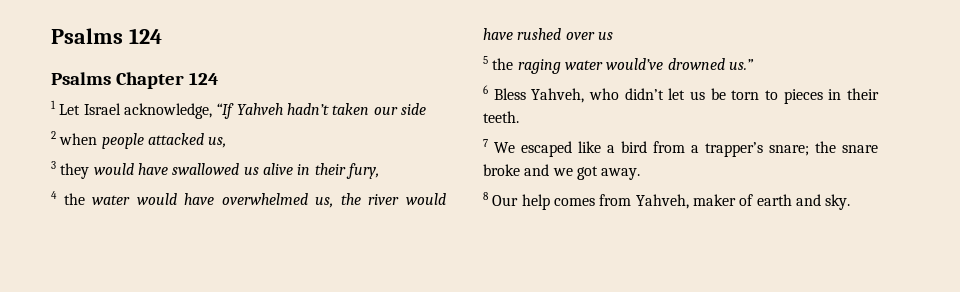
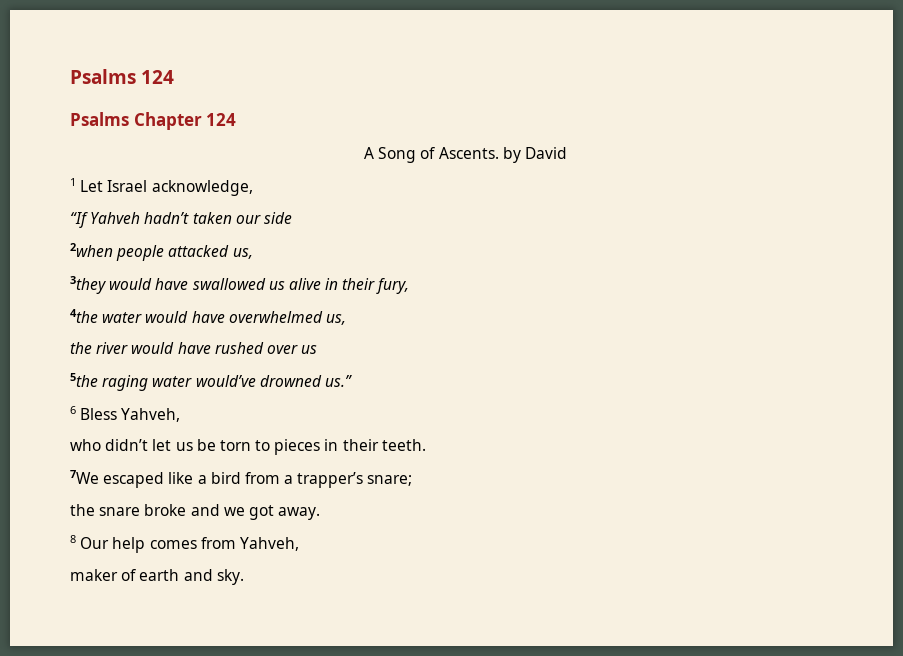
+ A Song of Ascents. by David
- 1 Let Israel acknowledge, “If Yahveh hadn’t taken our side
+ 1 Let Israel acknowledge,
+ “If Yahveh hadn’t taken our side
- 2 when people attacked us,
+ 2when people attacked us,
- 3 they would have swallowed us alive in their fury,
+ 3they would have swallowed us alive in their fury,
- 4 the water would have overwhelmed us, the river would have rushed over us
+ 4the water would have overwhelmed us,
+ the river would have rushed over us
- 5 the raging water would’ve drowned us.”
+ 5the raging water would’ve drowned us.”
- 6 Bless Yahveh, who didn’t let us be torn to pieces in their teeth.
+ 6 Bless Yahveh,
+ who didn’t let us be torn to pieces in their teeth.
- 7 We escaped like a bird from a trapper’s snare; the snare broke and we got away.
+ 7We escaped like a bird from a trapper’s snare;
+ the snare broke and we got away.
- 8 Our help comes from Yahveh, maker of earth and sky.
+ 8 Our help comes from Yahveh,
+ maker of earth and sky.

